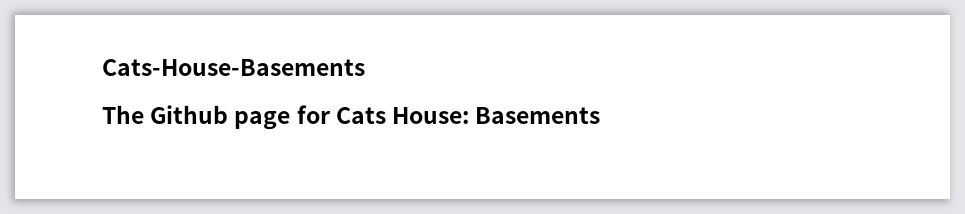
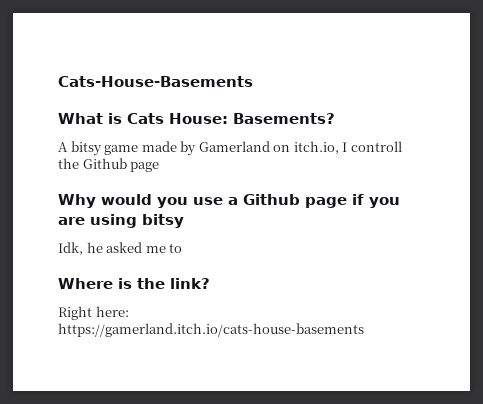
- The Github page for Cats House: Basements
+ What is Cats House: Basements?
+ A bitsy game made by Gamerland on itch.io, I controll the Github page
+ Why would you use a Github page if you are using bitsy
+ Idk, he asked me to
+ Where is the link?
+ Right here: https://gamerland.itch.io/cats-house-basements

